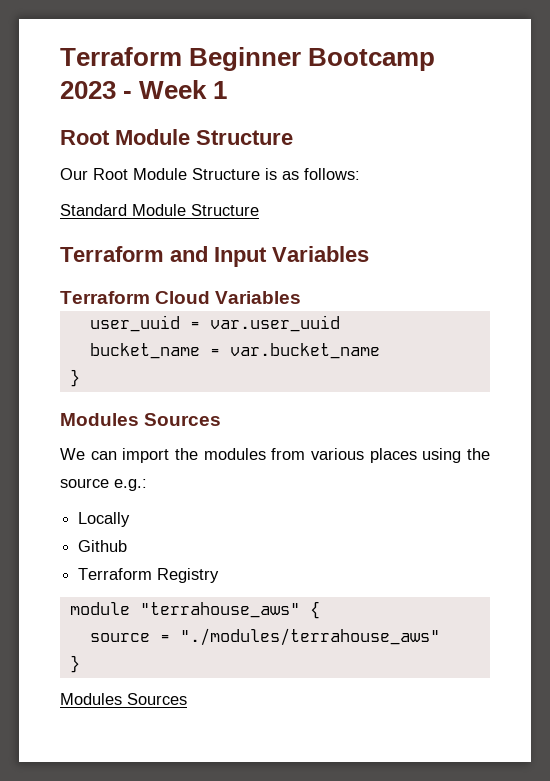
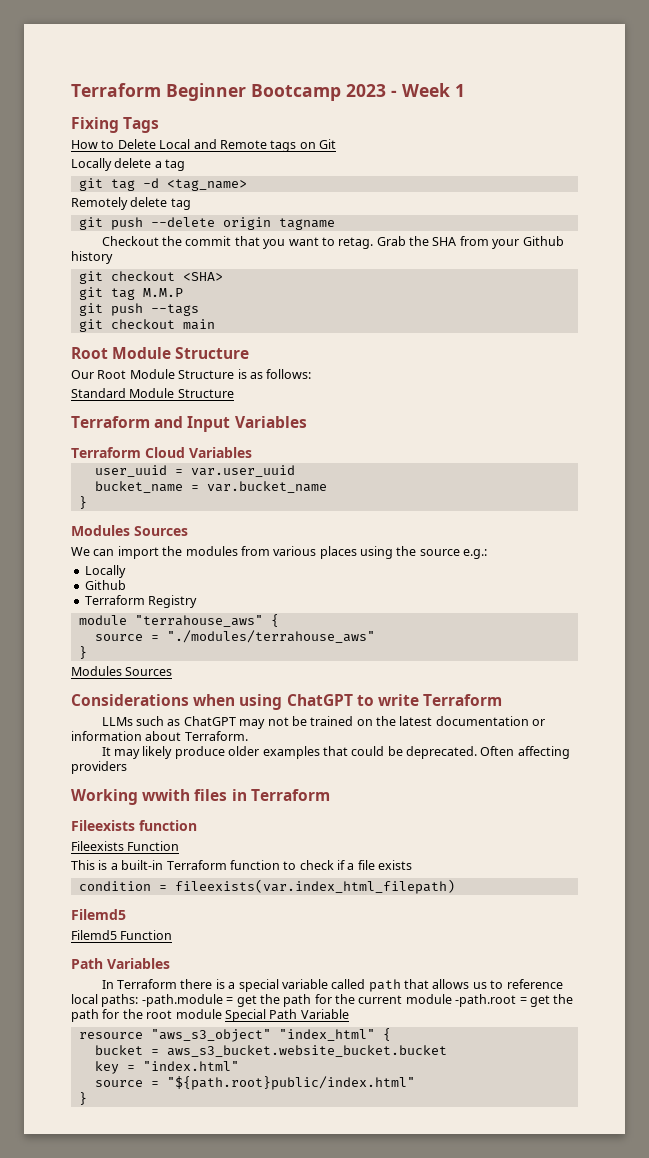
+ Fixing Tags
+ How to Delete Local and Remote tags on Git
+ Locally delete a tag
+ git tag -d <tag_name>
+ Remotely delete tag
+ git push --delete origin tagname
+ Checkout the commit that you want to retag. Grab the SHA from your Github history
+ git checkout <SHA>
+ git tag M.M.P
+ git push --tags
+ git checkout main
+ Considerations when using ChatGPT to write Terraform
+ LLMs such as ChatGPT may not be trained on the latest documentation or information about Terraform.
+ It may likely produce older examples that could be deprecated. Often affecting providers
+ Working wwith files in Terraform
+ Fileexists function
+ Fileexists Function
+ This is a built-in Terraform function to check if a file exists
+ condition = fileexists(var.index_html_filepath)
+ Filemd5
+ Filemd5 Function
+ Path Variables
+ In Terraform there is a special variable called path that allows us to reference local paths: -path.module = get the path for the current module -path.root = get the path for the root module Special Path Variable
+ resource "aws_s3_object" "index_html" {
+ bucket = aws_s3_bucket.website_bucket.bucket
+ key = "index.html"
+ source = "${path.root}public/index.html"
+ }

